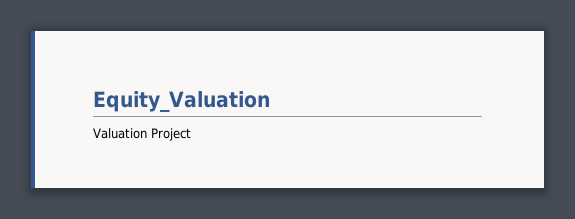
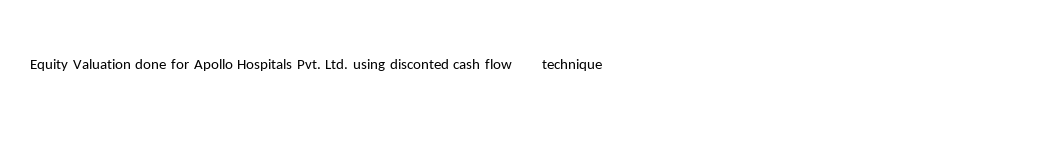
- Equity_Valuation
- Valuation Project
+ Equity Valuation done for Apollo Hospitals Pvt. Ltd. using disconted cash flow technique

